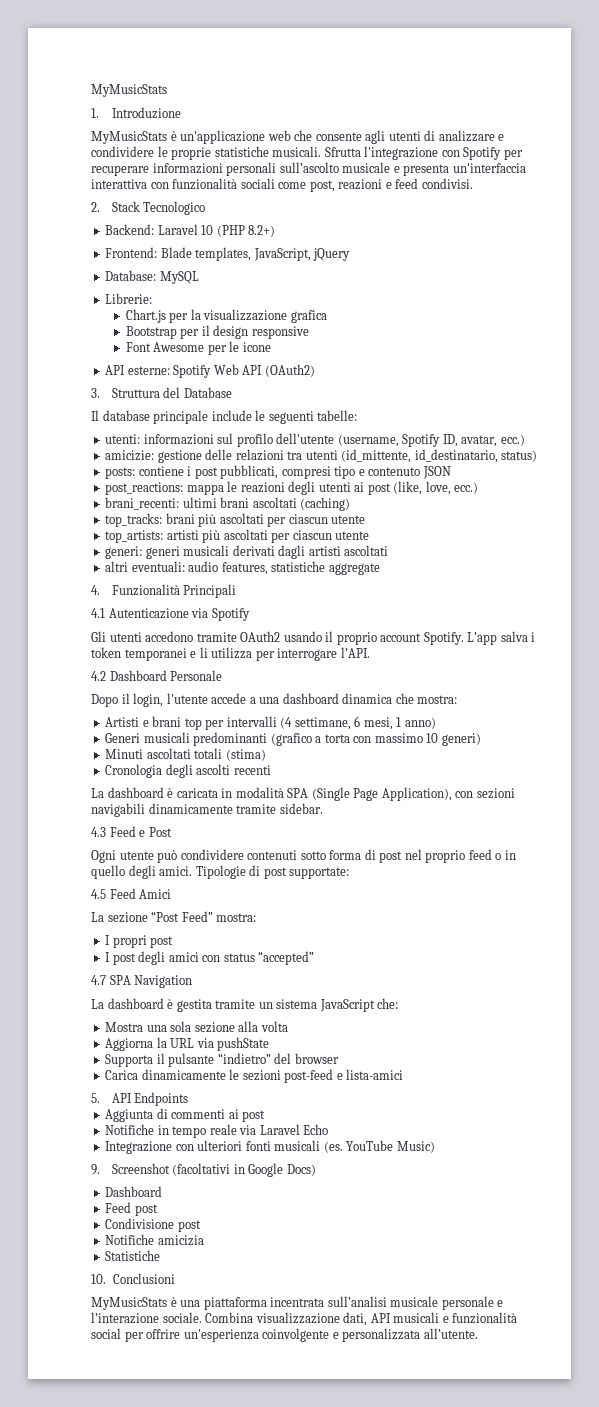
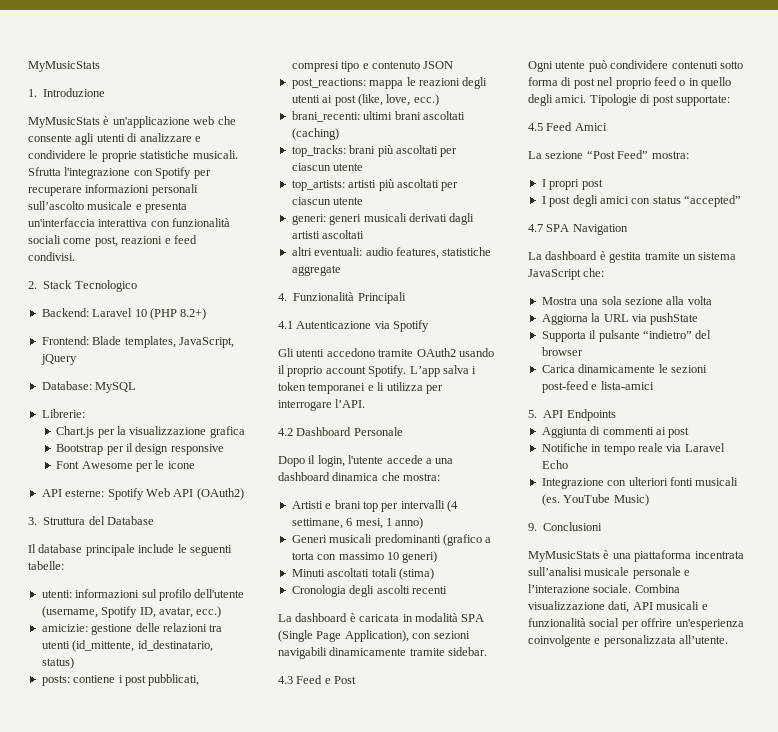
- 9. Screenshot (facoltativi in Google Docs)
- Dashboard
- Feed post
- Condivisione post
- Notifiche amicizia
- Statistiche
- 10. Conclusioni
+ 9. Conclusioni

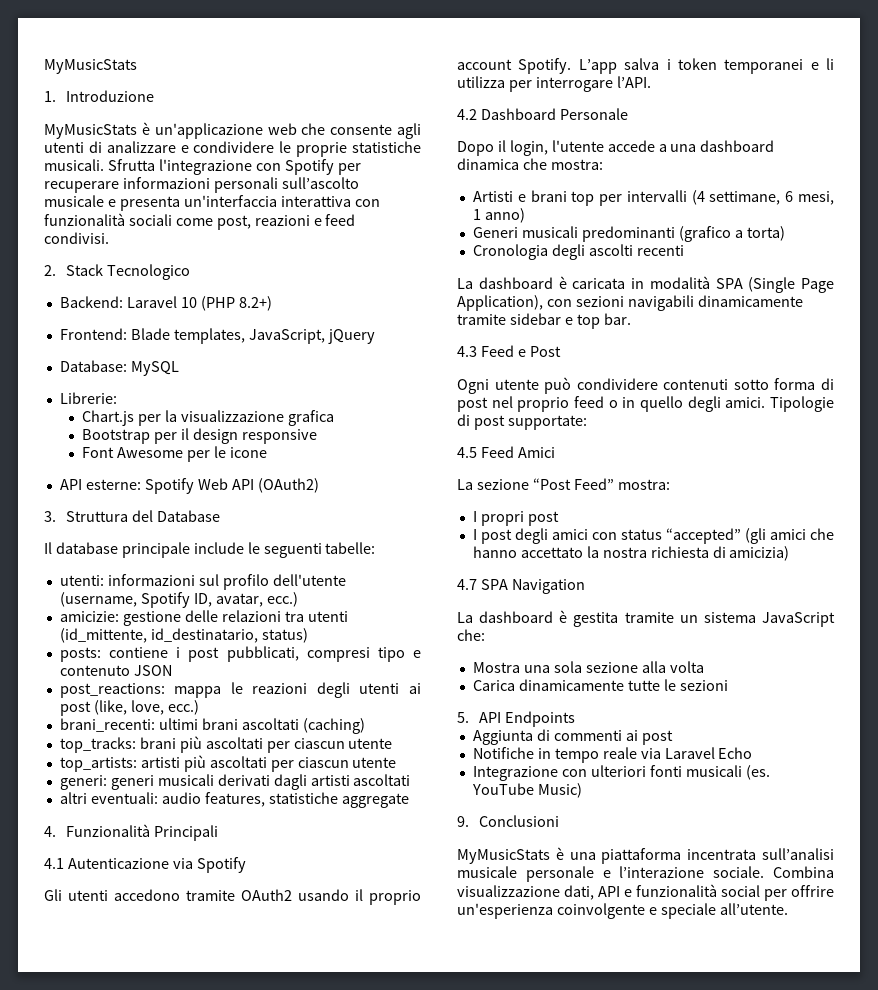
- Generi musicali predominanti (grafico a torta con massimo 10 generi)
- Minuti ascoltati totali (stima)
+ Generi musicali predominanti (grafico a torta)
- La dashboard è caricata in modalità SPA (Single Page Application), con sezioni navigabili dinamicamente tramite sidebar.
+ La dashboard è caricata in modalità SPA (Single Page Application), con sezioni navigabili dinamicamente tramite sidebar e top bar.
- I post degli amici con status “accepted”
+ I post degli amici con status “accepted” (gli amici che hanno accettato la nostra richiesta di amicizia)
- Aggiorna la URL via pushState
- Supporta il pulsante “indietro” del browser
- Carica dinamicamente le sezioni post-feed e lista-amici
+ Carica dinamicamente tutte le sezioni
- Combina visualizzazione dati, API musicali e funzionalità social per offrire un'esperienza coinvolgente e personalizzata all’utente.
+ Combina visualizzazione dati, API e funzionalità social per offrire un'esperienza coinvolgente e speciale all’utente.

